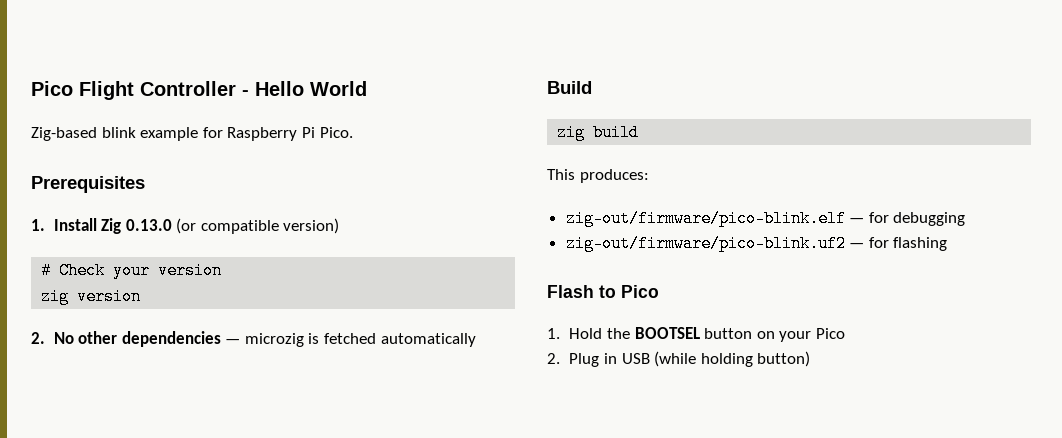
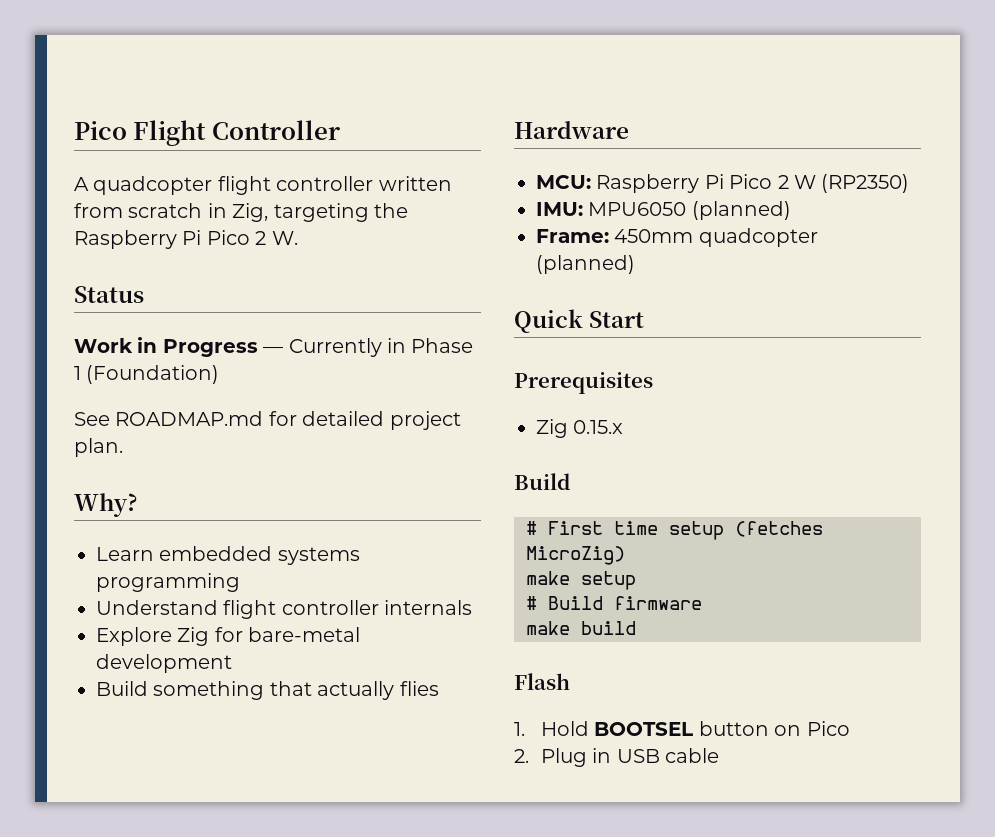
- Pico Flight Controller - Hello World
- Zig-based blink example for Raspberry Pi Pico.
+ Pico Flight Controller
+ A quadcopter flight controller written from scratch in Zig, targeting the Raspberry Pi Pico 2 W.
+ Status
+ Work in Progress — Currently in Phase 1 (Foundation)
+ See ROADMAP.md for detailed project plan.
+ Why?
+ Learn embedded systems programming
+ Understand flight controller internals
+ Explore Zig for bare-metal development
+ Build something that actually flies
+ Hardware
+ MCU: Raspberry Pi Pico 2 W (RP2350)
+ IMU: MPU6050 (planned)
+ Frame: 450mm quadcopter (planned)
+ Quick Start
  Prerequisites
- 1. Install Zig 0.13.0 (or compatible version)
- # Check your version
- zig version
- 2. No other dependencies — microzig is fetched automatically
+ Zig 0.15.x
  Build
- zig build
- This produces:
- zig-out/firmware/pico-blink.elf — for debugging
- zig-out/firmware/pico-blink.uf2 — for flashing
+ # First time setup (fetches MicroZig)
+ make setup
+ # Build firmware
+ make build
- Flash to Pico
+ Flash
- 1. Hold the BOOTSEL button on your Pico
+ 1. Hold BOOTSEL button on Pico
- 2. Plug in USB (while holding button)
+ 2. Plug in USB cable

